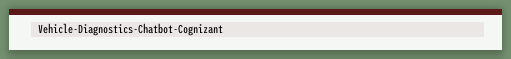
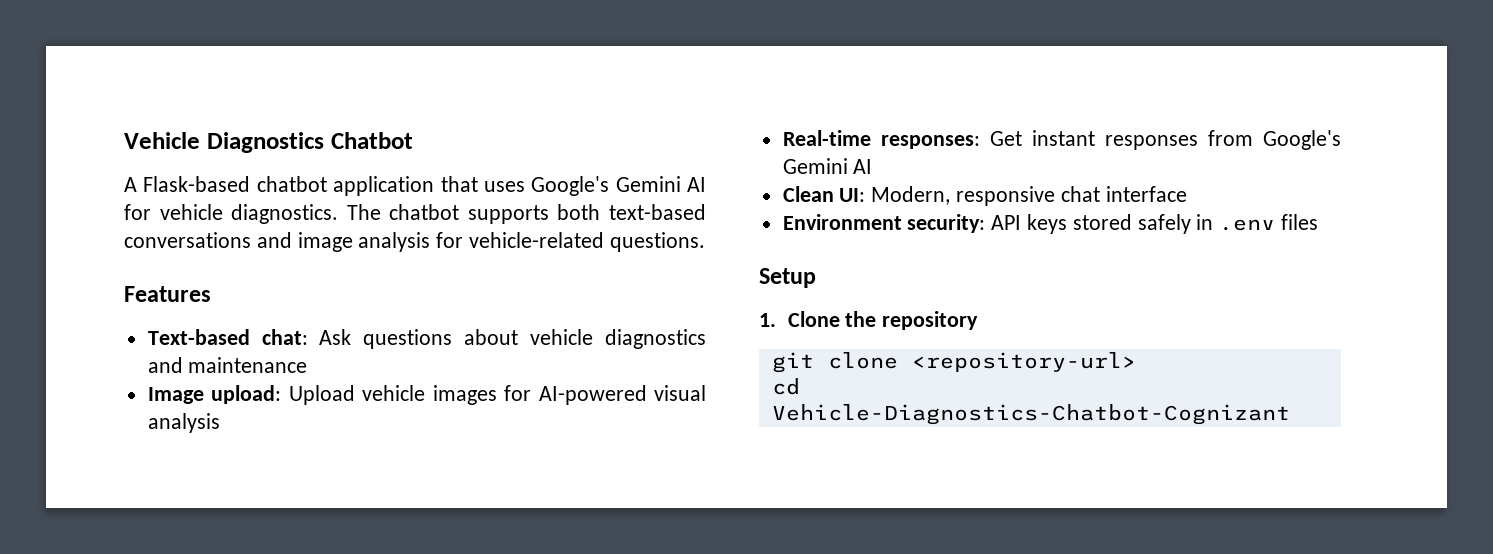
- Vehicle-Diagnostics-Chatbot-Cognizant
+ Vehicle Diagnostics Chatbot
+ A Flask-based chatbot application that uses Google's Gemini AI for vehicle diagnostics. The chatbot supports both text-based conversations and image analysis for vehicle-related questions.
+ Features
+ Text-based chat: Ask questions about vehicle diagnostics and maintenance
+ Image upload: Upload vehicle images for AI-powered visual analysis
+ Real-time responses: Get instant responses from Google's Gemini AI
+ Clean UI: Modern, responsive chat interface
+ Environment security: API keys stored safely in .env files
+ Setup
+ 1. Clone the repository
+ git clone <repository-url>
+ cd Vehicle-Diagnostics-Chatbot-Cognizant

